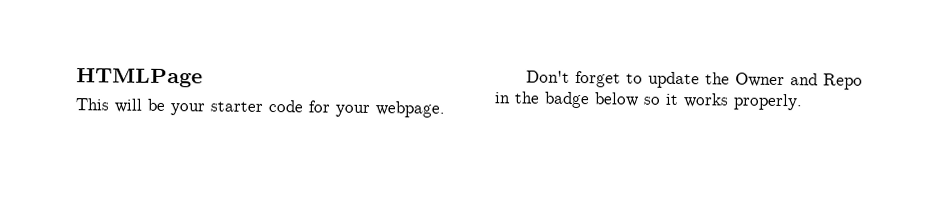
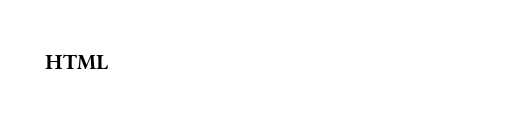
- HTMLPage
- This will be your starter code for your webpage.
- Don't forget to update the Owner and Repo in the badge below so it works properly.
+ HTML

